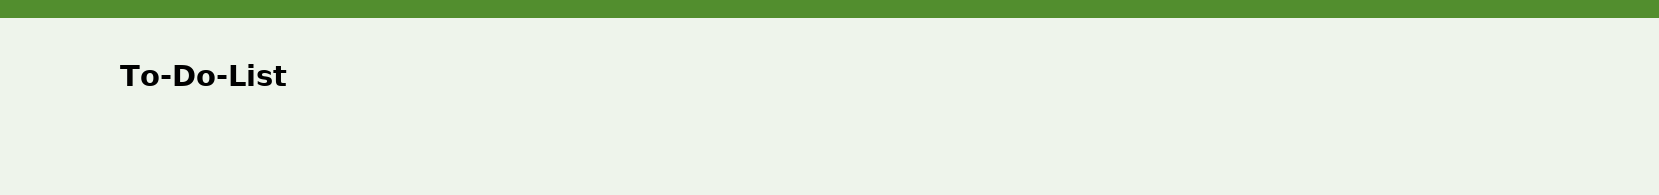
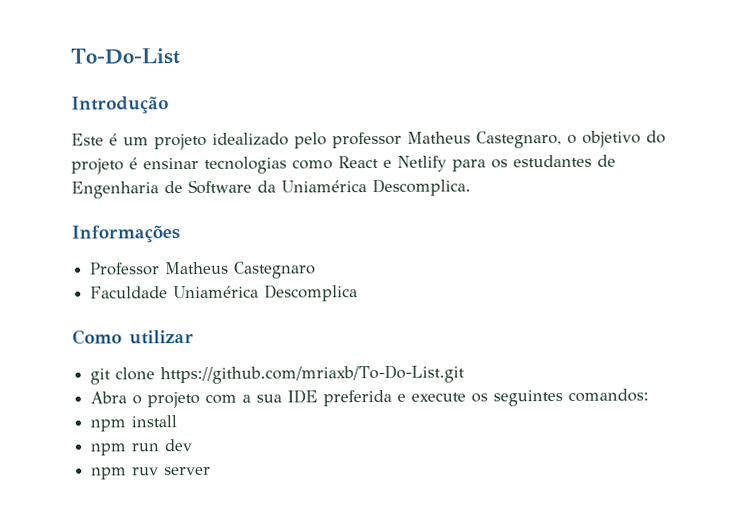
+ Introdução
+ Este é um projeto idealizado pelo professor Matheus Castegnaro, o objetivo do projeto é ensinar tecnologias como React e Netlify para os estudantes de Engenharia de Software da Uniamérica Descomplica.
+ Informações
+ Professor Matheus Castegnaro
+ Faculdade Uniamérica Descomplica
+ Como utilizar
+ git clone https://github.com/mriaxb/To-Do-List.git
+ Abra o projeto com a sua IDE preferida e execute os seguintes comandos:
+ npm install
+ npm run dev
+ npm ruv server

